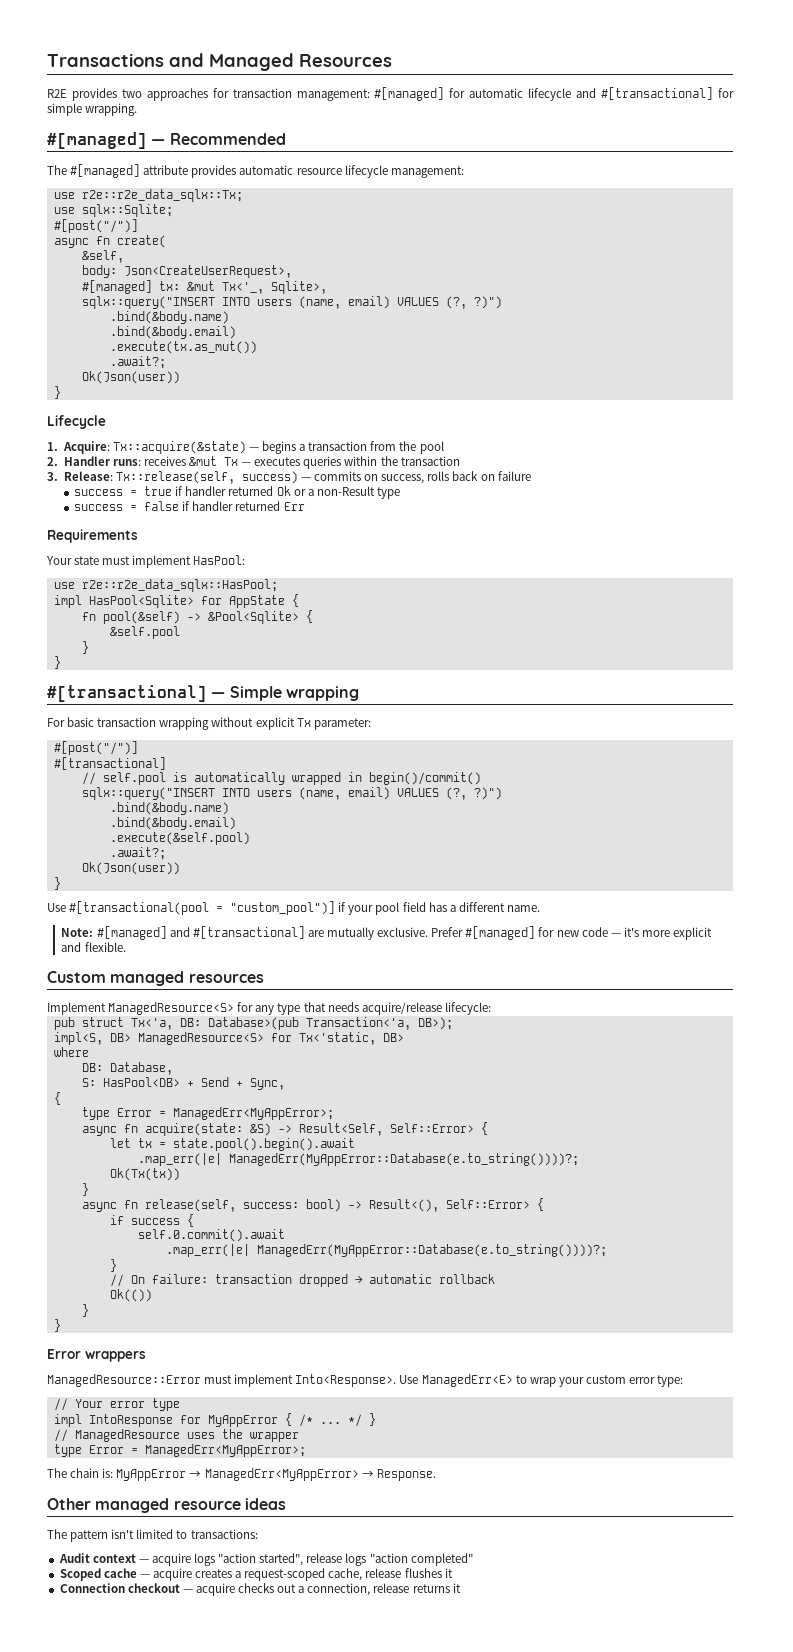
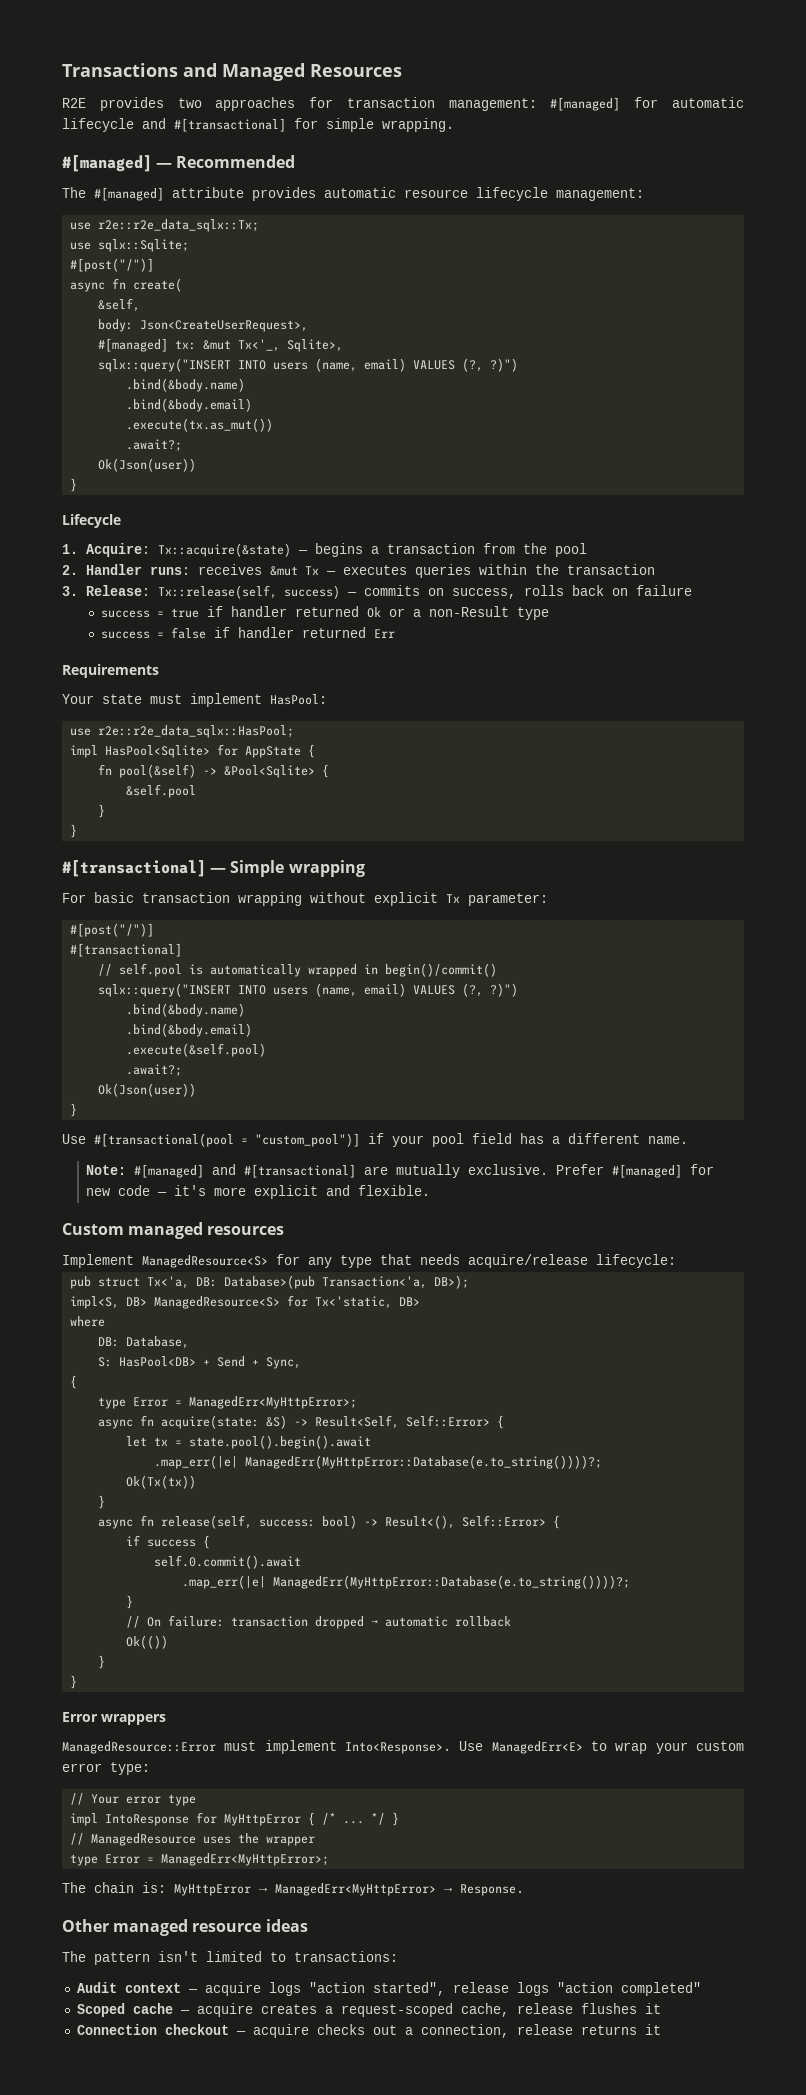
  S: HasPool<DB> + Send + Sync,
  {
- type Error = ManagedErr<MyAppError>;
+ type Error = ManagedErr<MyHttpError>;
  let tx = state.pool().begin().await
- .map_err(|e| ManagedErr(MyAppError::Database(e.to_string())))?;
+ .map_err(|e| ManagedErr(MyHttpError::Database(e.to_string())))?;
  self.0.commit().await
- .map_err(|e| ManagedErr(MyAppError::Database(e.to_string())))?;
+ .map_err(|e| ManagedErr(MyHttpError::Database(e.to_string())))?;
- impl IntoResponse for MyAppError { /* ...
+ impl IntoResponse for MyHttpError { /* ...
  // ManagedResource uses the wrapper
- type Error = ManagedErr<MyAppError>;
+ type Error = ManagedErr<MyHttpError>;
- The chain is: MyAppError → ManagedErr<MyAppError> → Response.
+ The chain is: MyHttpError → ManagedErr<MyHttpError> → Response.

